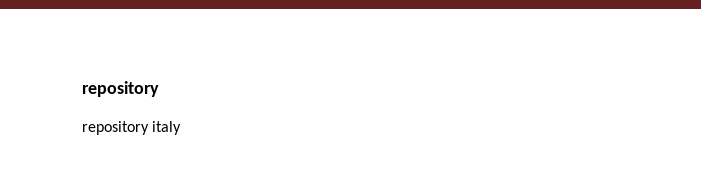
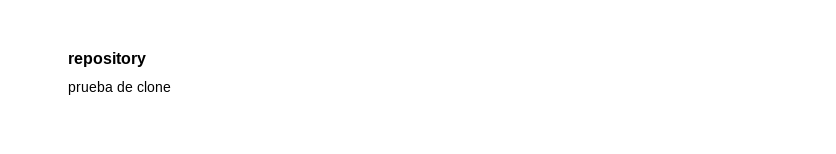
- repository italy
+ prueba de clone

